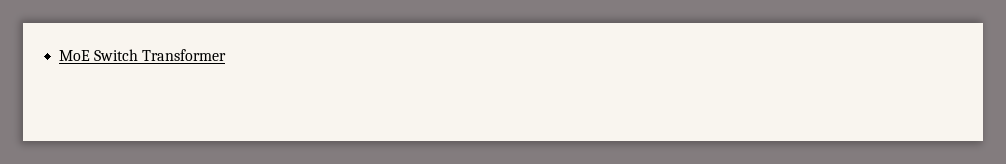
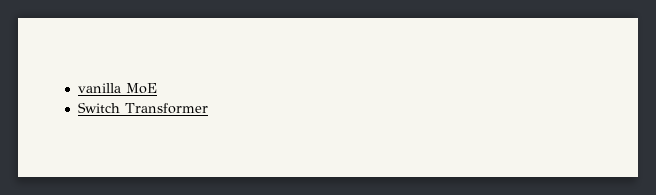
- MoE Switch Transformer
+ vanilla MoE
+ Switch Transformer

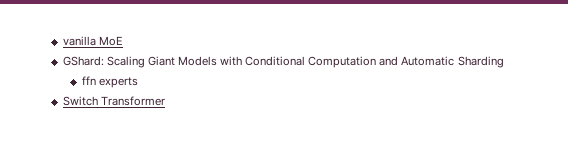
+ GShard: Scaling Giant Models with Conditional Computation and Automatic Sharding
+ ffn experts

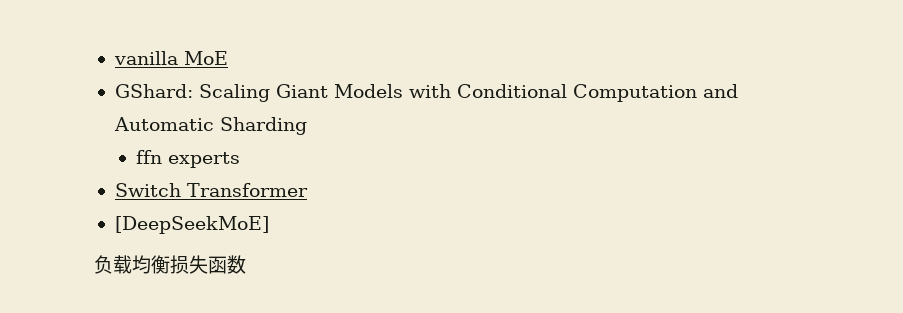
+ [DeepSeekMoE]
+ 负载均衡损失函数

